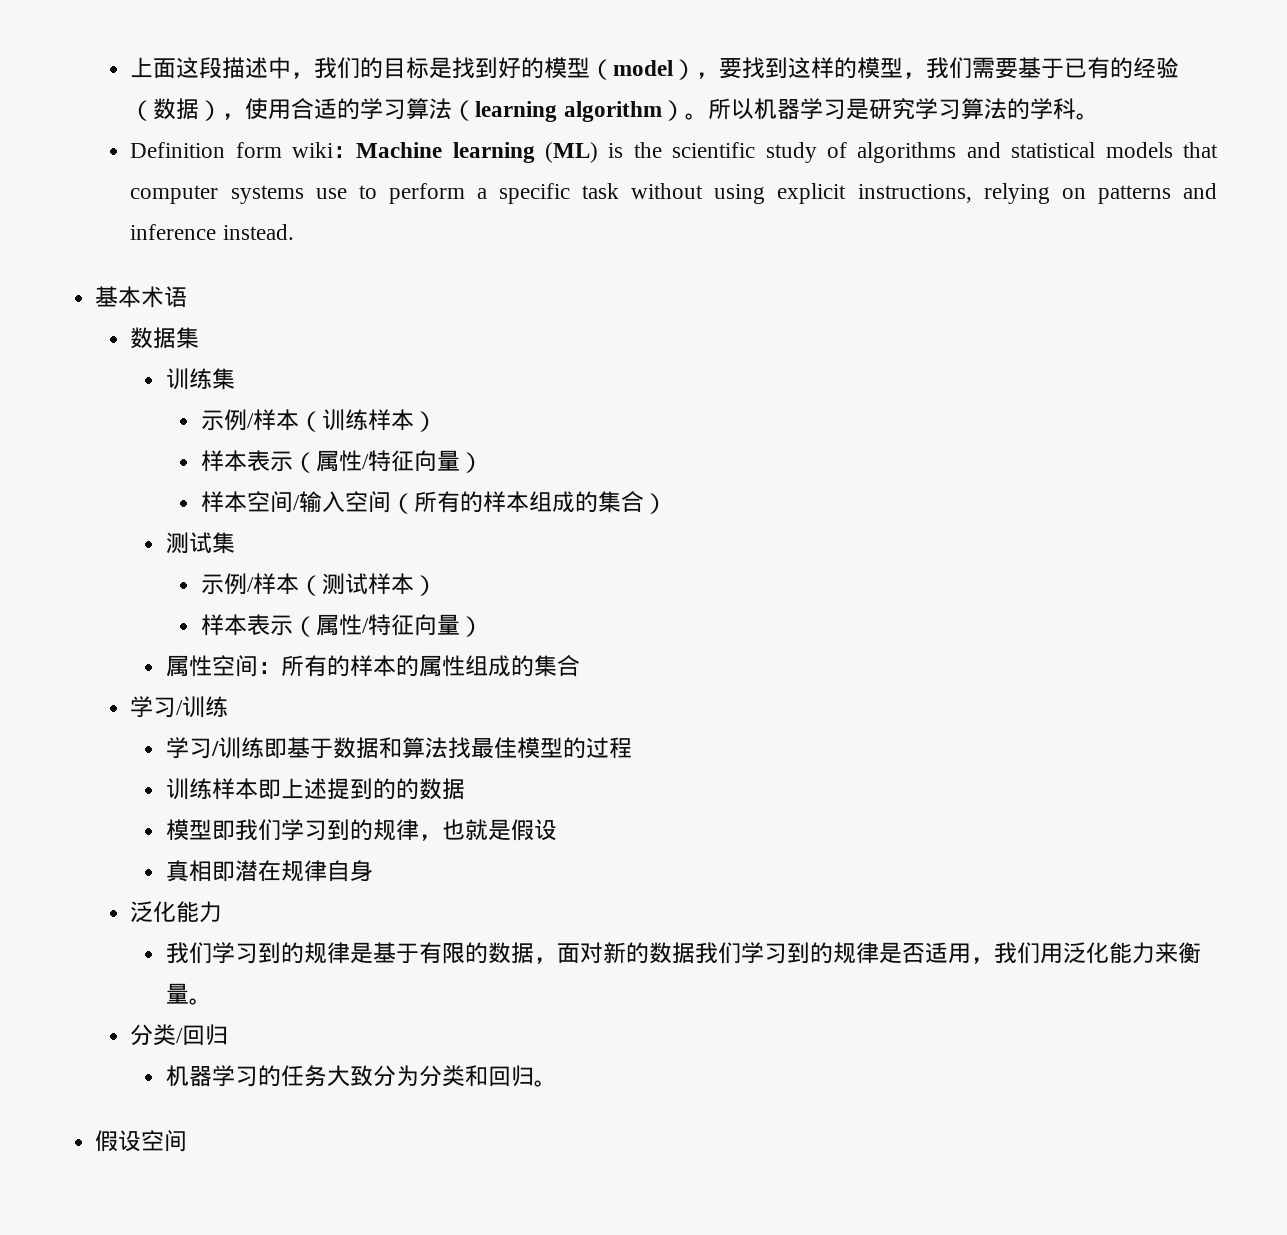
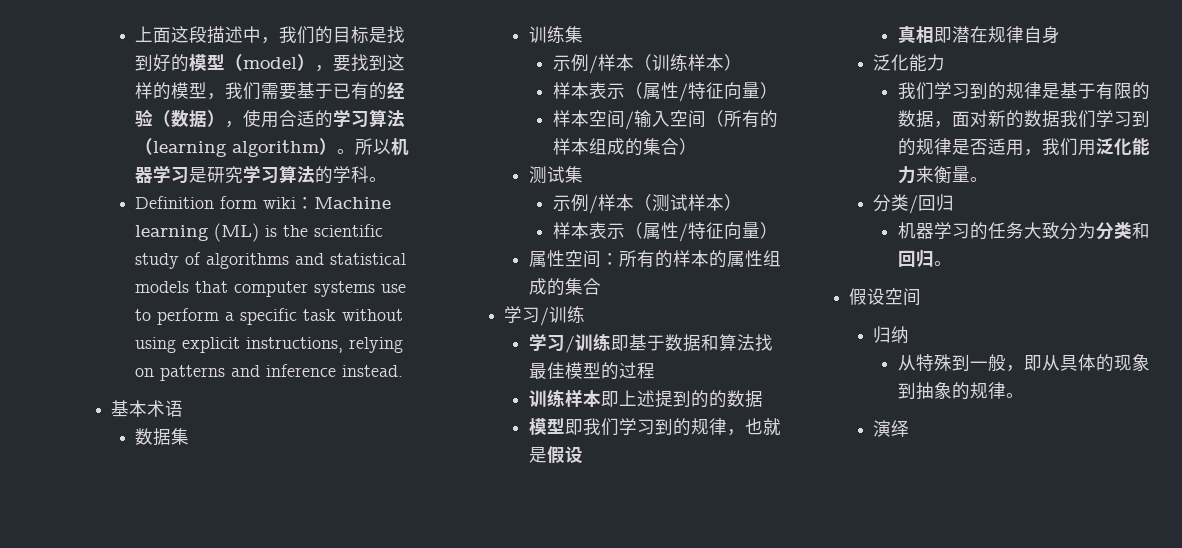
+ 归纳
+ 从特殊到一般，即从具体的现象到抽象的规律。
+ 演绎

